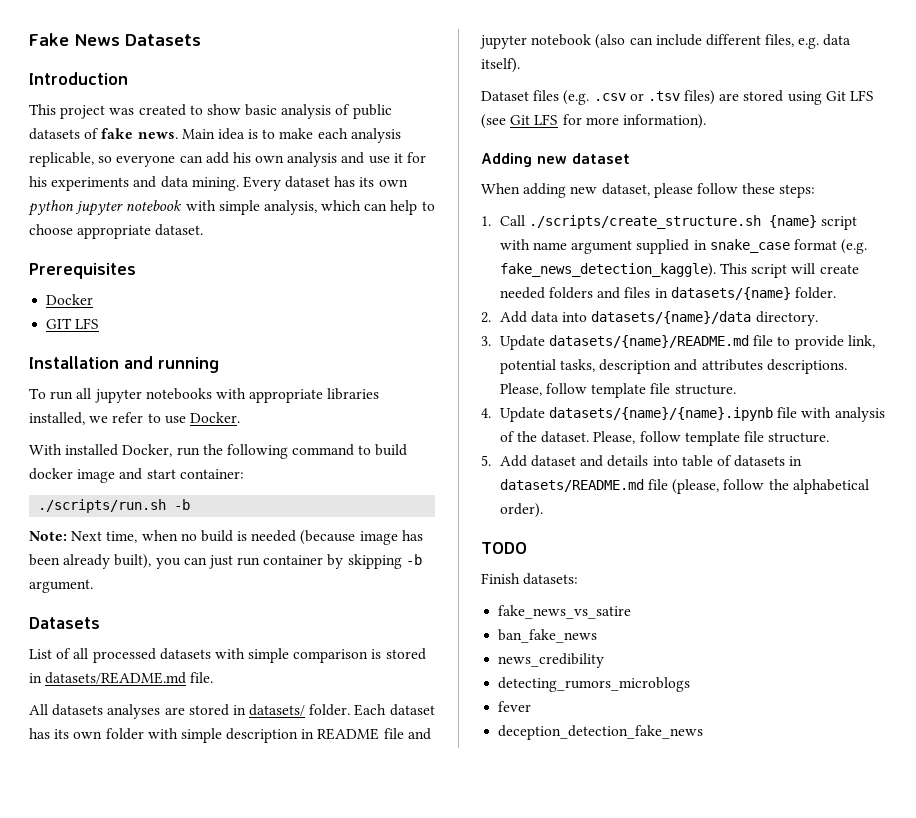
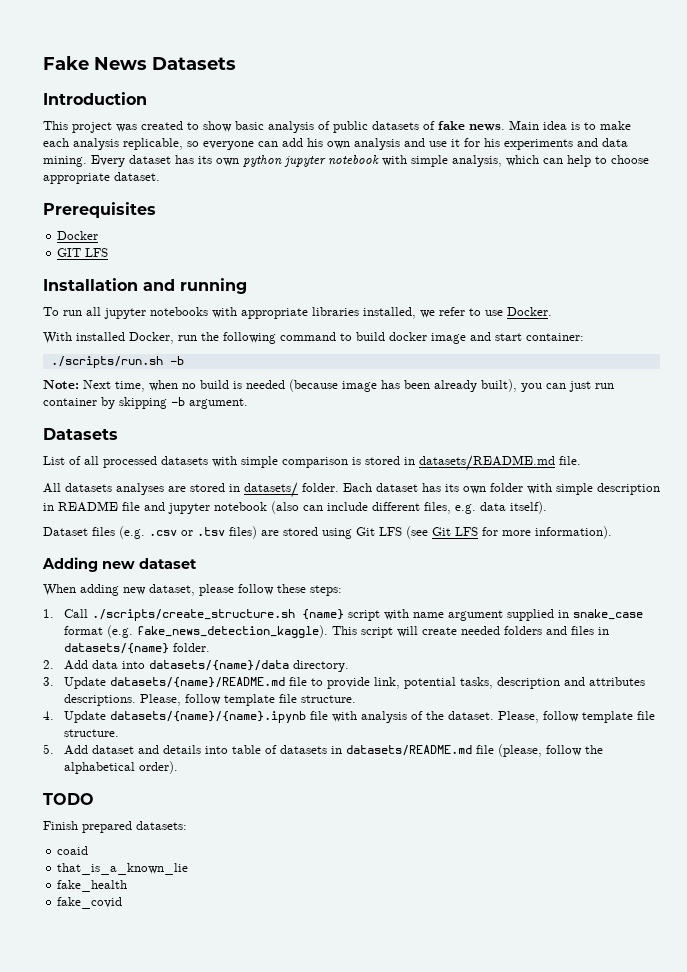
- Finish datasets:
+ Finish prepared datasets:
- fake_news_vs_satire
- ban_fake_news
- news_credibility
- detecting_rumors_microblogs
- fever
- deception_detection_fake_news
+ coaid
+ that_is_a_known_lie
+ fake_health
+ fake_covid

